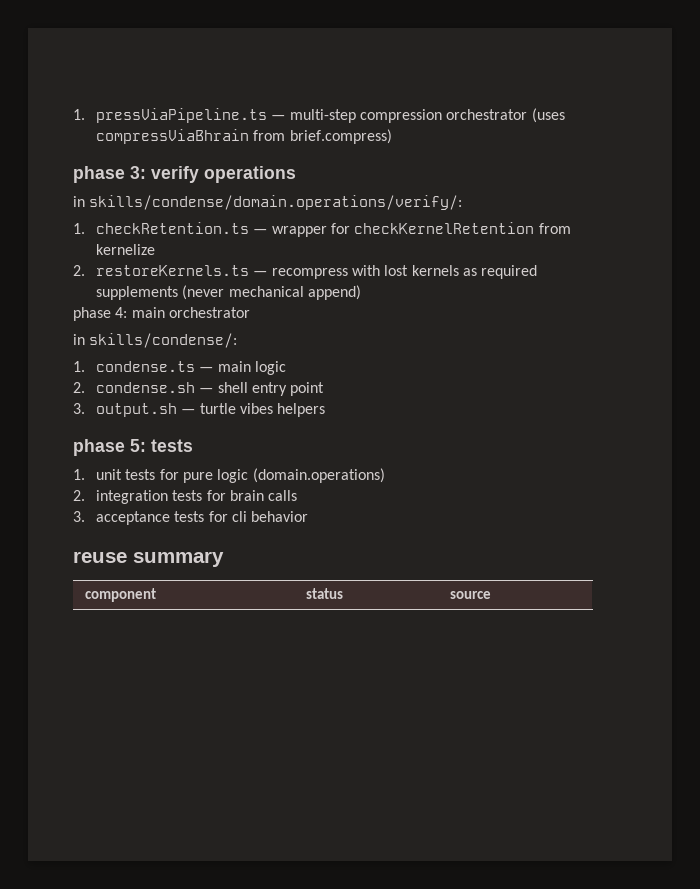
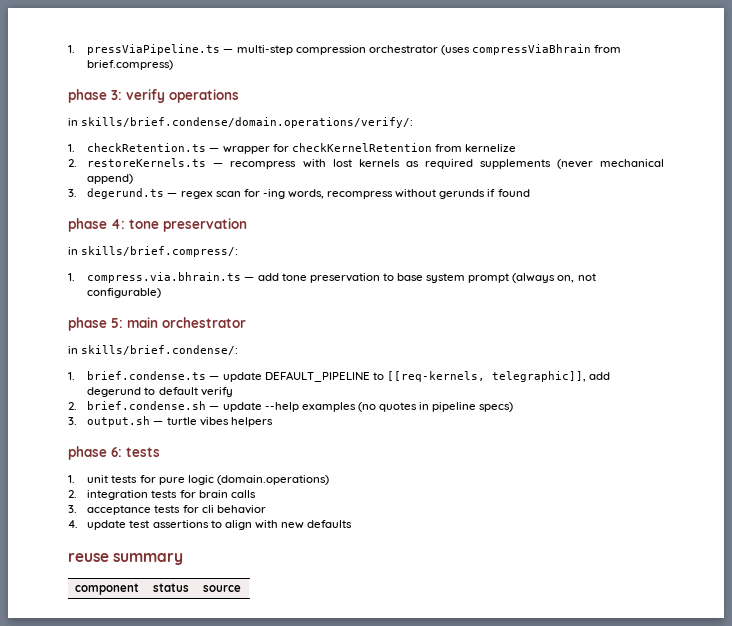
- in skills/condense/domain.operations/verify/:
+ in skills/brief.condense/domain.operations/verify/:
- phase 4: main orchestrator
+ 3. degerund.ts — regex scan for -ing words, recompress without gerunds if found
+ phase 4: tone preservation
+ in skills/brief.compress/:
+ 1. compress.via.bhrain.ts — add tone preservation to base system prompt (always on, not configurable)
+ phase 5: main orchestrator
- in skills/condense/:
- 1. condense.ts — main logic
- 2. condense.sh — shell entry point
+ in skills/brief.condense/:
+ 1. brief.condense.ts — update DEFAULT_PIPELINE to [[req-kernels, telegraphic]], add degerund to default verify
+ 2. brief.condense.sh — update --help examples (no quotes in pipeline specs)
- phase 5: tests
+ phase 6: tests
+ 4. update test assertions to align with new defaults

